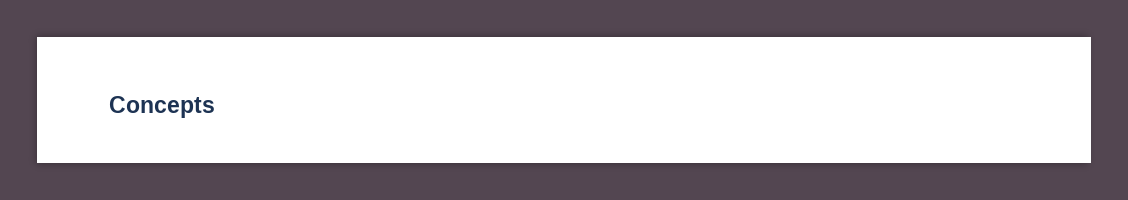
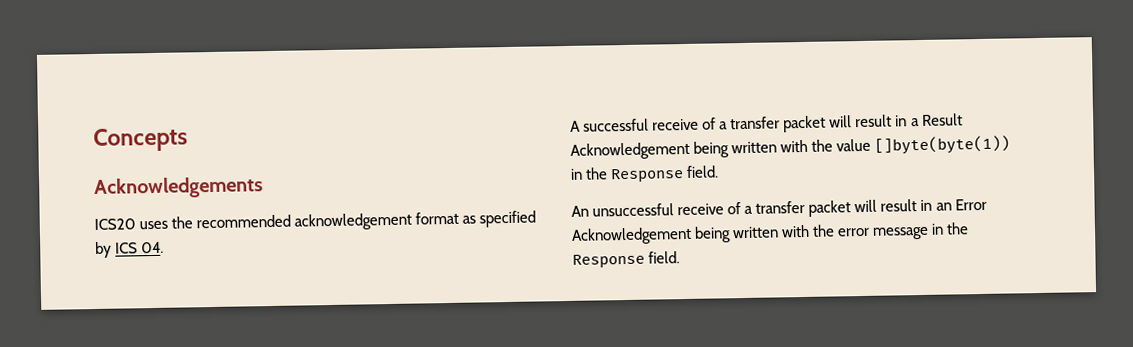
+ Acknowledgements
+ ICS20 uses the recommended acknowledgement format as specified by ICS 04.
+ A successful receive of a transfer packet will result in a Result Acknowledgement being written with the value []byte(byte(1)) in the Response field.
+ An unsuccessful receive of a transfer packet will result in an Error Acknowledgement being written with the error message in the Response field.

